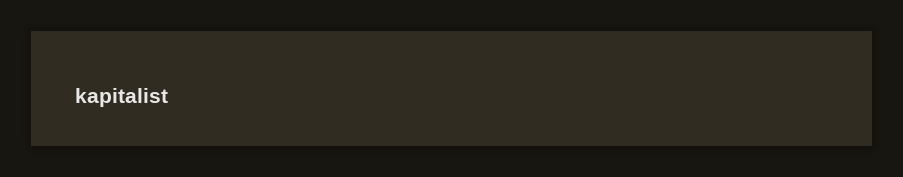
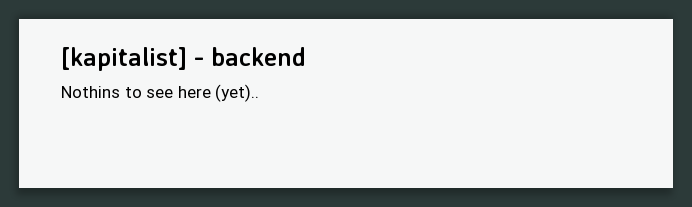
- kapitalist
+ [kapitalist] - backend
+ Nothins to see here (yet)..

